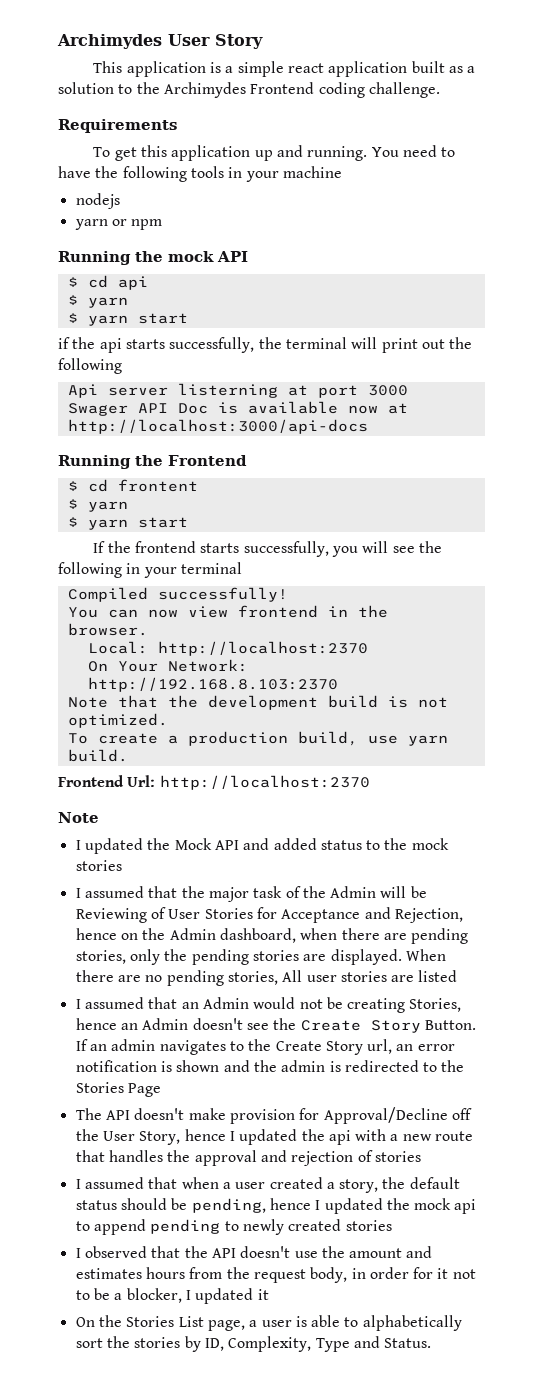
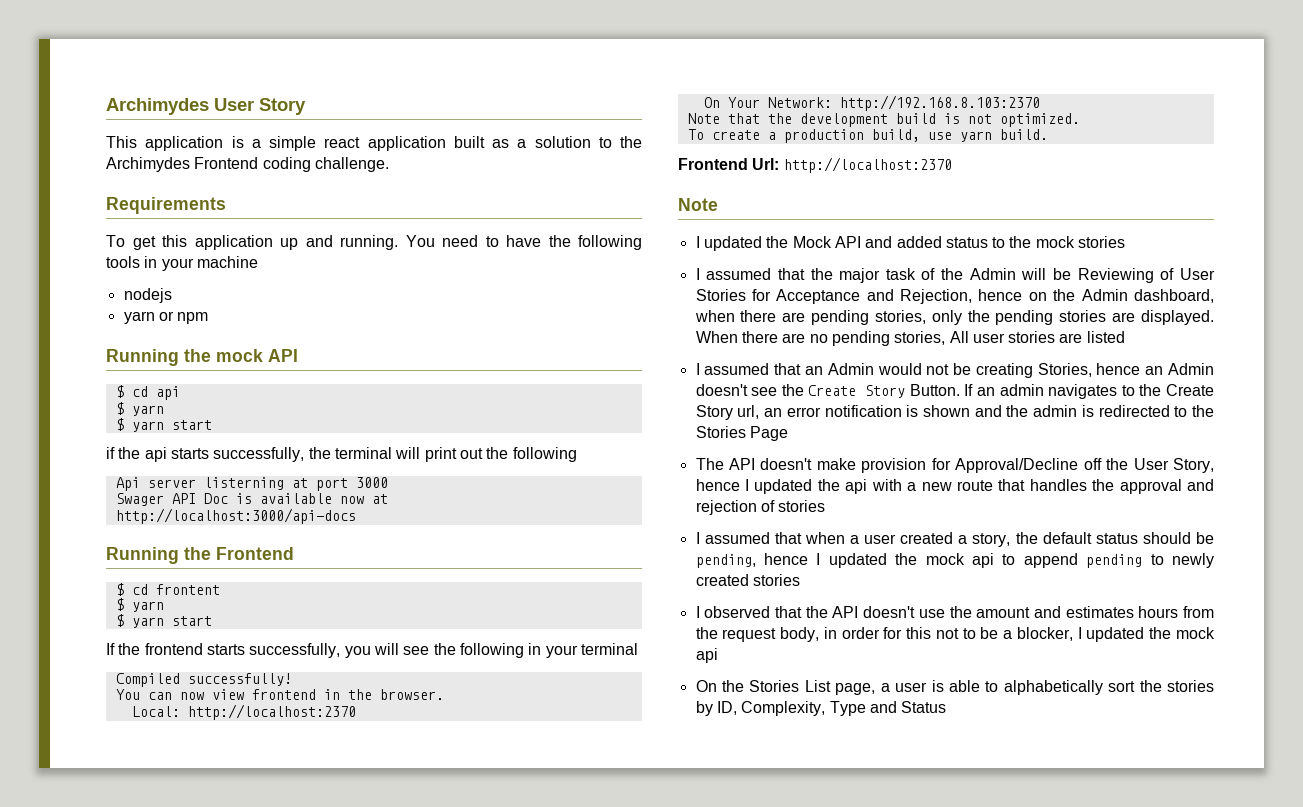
- I observed that the API doesn't use the amount and estimates hours from the request body, in order for it not to be a blocker, I updated it
+ I observed that the API doesn't use the amount and estimates hours from the request body, in order for this not to be a blocker, I updated the mock api
- On the Stories List page, a user is able to alphabetically sort the stories by ID, Complexity, Type and Status.
+ On the Stories List page, a user is able to alphabetically sort the stories by ID, Complexity, Type and Status

